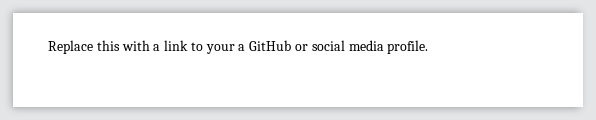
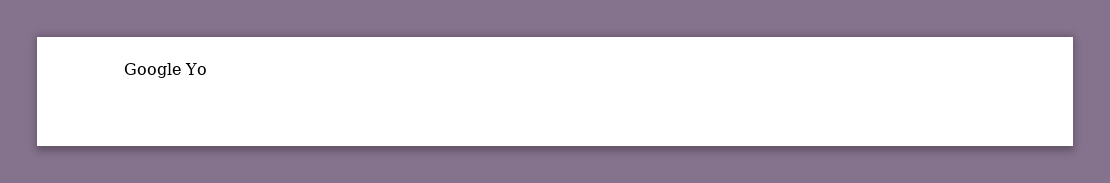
- Replace this with a link to your a GitHub or social media profile.
+ Google Yo

